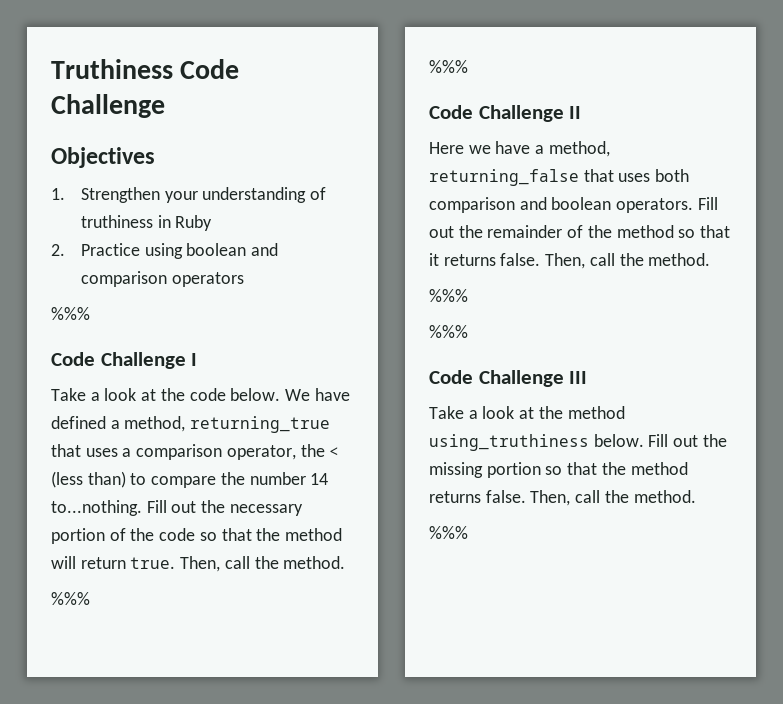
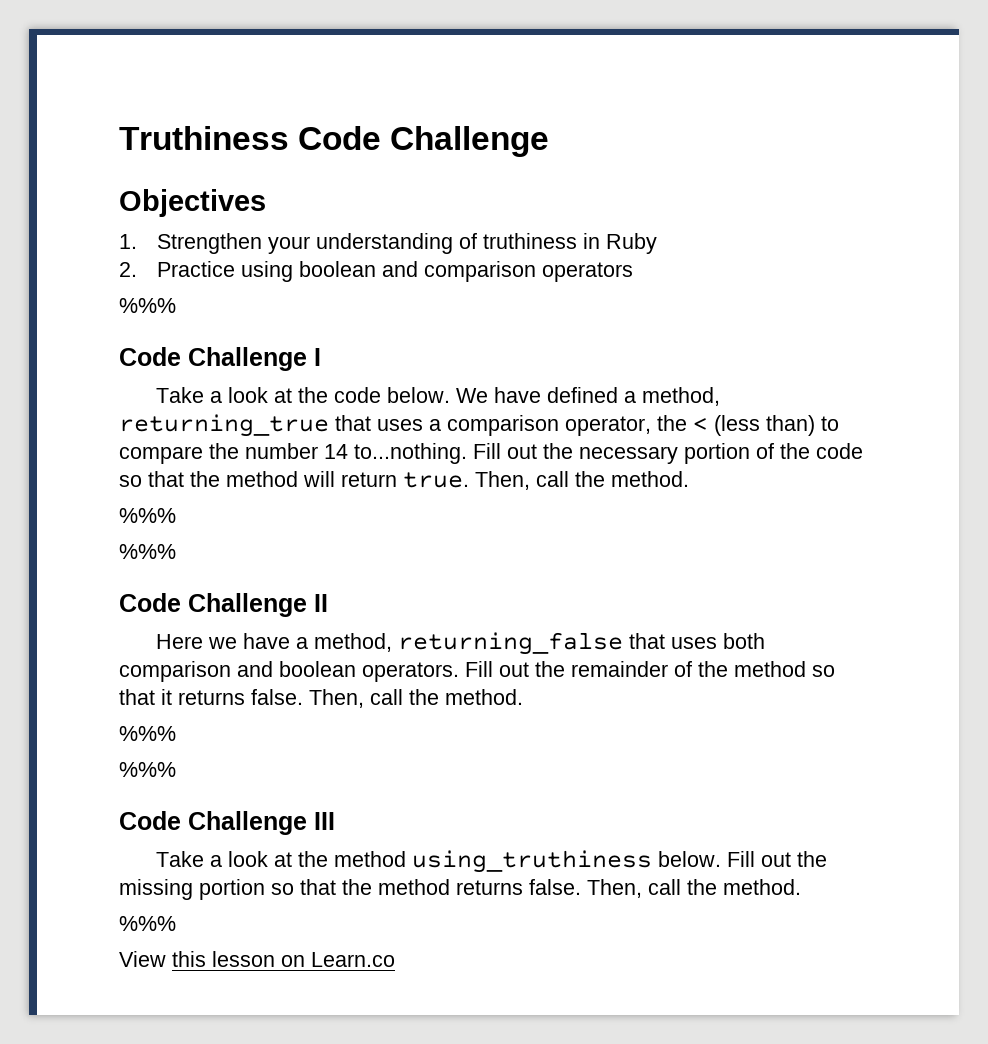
+ View this lesson on Learn.co

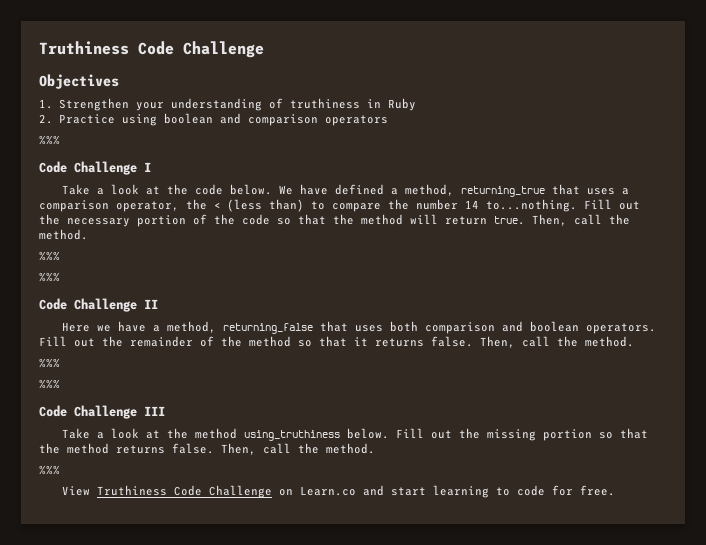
- View this lesson on Learn.co
+ View Truthiness Code Challenge on Learn.co and start learning to code for free.

